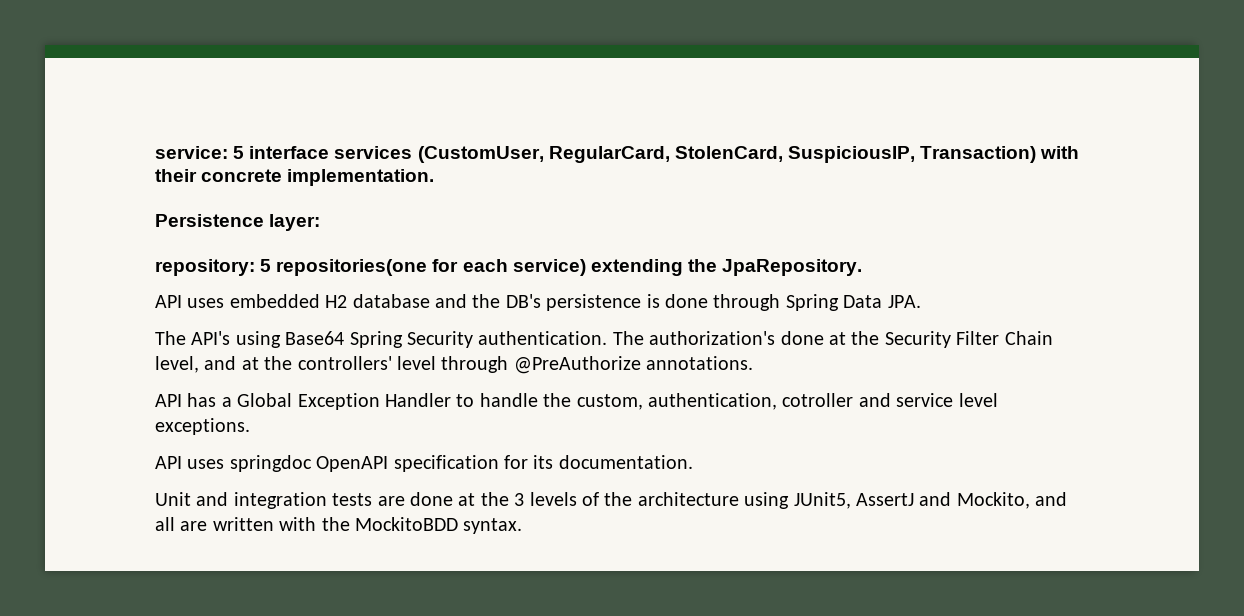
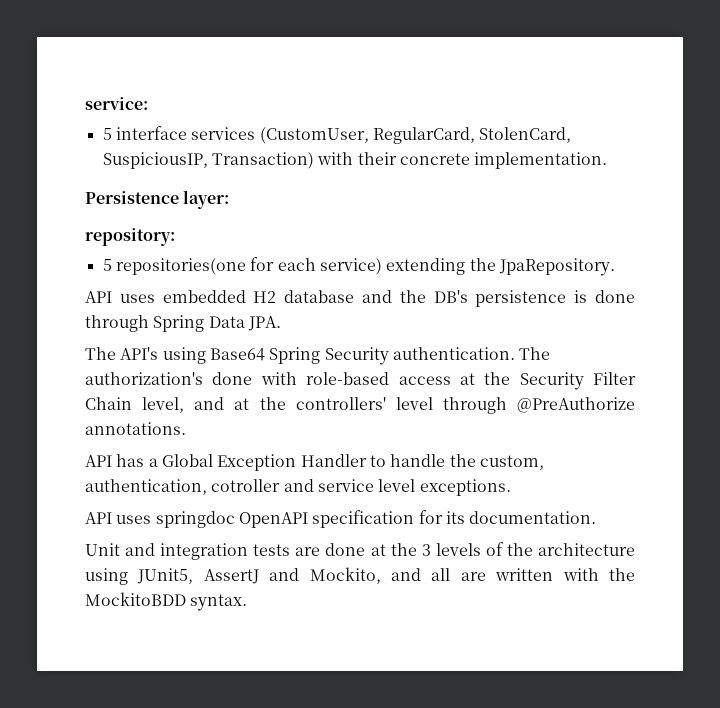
- service: 5 interface services (CustomUser, RegularCard, StolenCard, SuspiciousIP, Transaction) with their concrete implementation.
+ service:
+ 5 interface services (CustomUser, RegularCard, StolenCard, SuspiciousIP, Transaction) with their concrete implementation.
- repository: 5 repositories(one for each service) extending the JpaRepository.
+ repository:
+ 5 repositories(one for each service) extending the JpaRepository.
- The authorization's done at the Security Filter Chain level, and at the controllers' level through @PreAuthorize annotations.
+ The authorization's done with role-based access at the Security Filter Chain level, and at the controllers' level through @PreAuthorize annotations.

